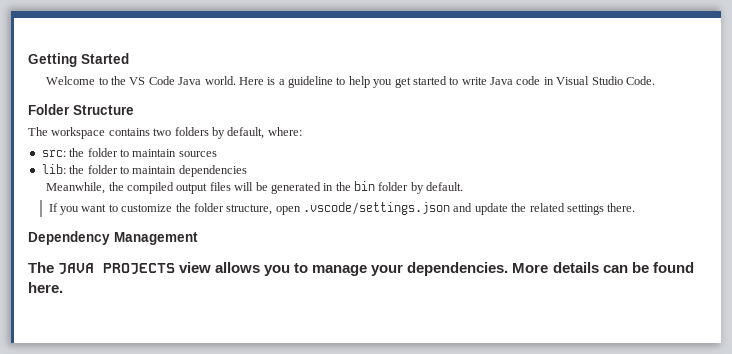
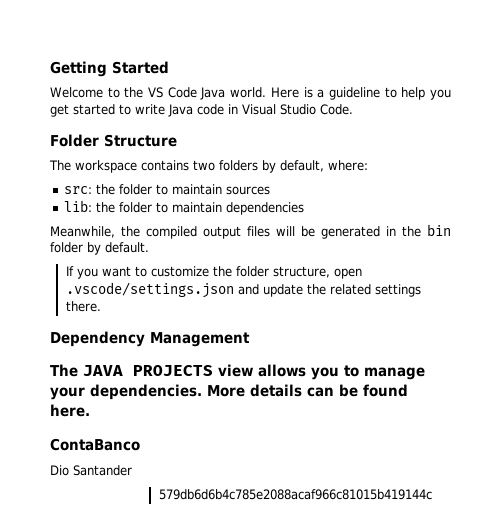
+ ContaBanco
+ Dio Santander
+ 579db6d6b4c785e2088acaf966c81015b419144c

